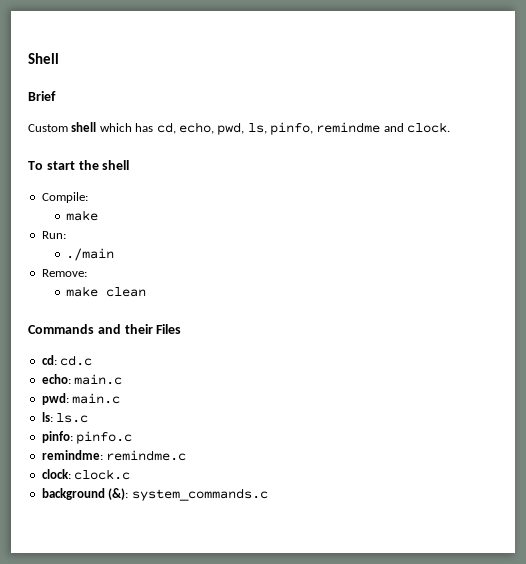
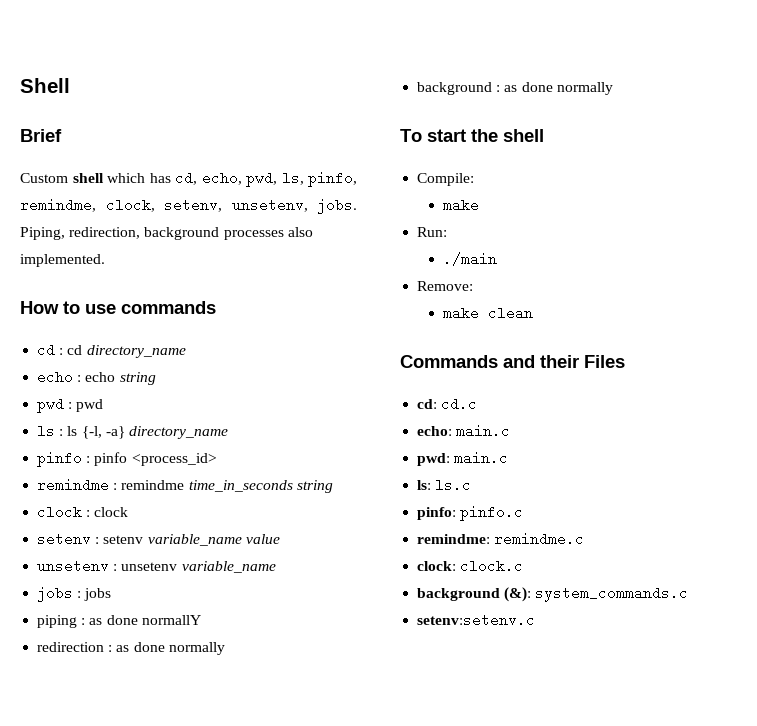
- Custom shell which has cd, echo, pwd, ls, pinfo, remindme and clock.
+ Custom shell which has cd, echo, pwd, ls, pinfo, remindme, clock, setenv, unsetenv, jobs. Piping, redirection, background processes also implemented.
+ How to use commands
+ cd : cd directory_name
+ echo : echo string
+ pwd : pwd
+ ls : ls {-l, -a} directory_name
+ pinfo : pinfo <process_id>
+ remindme : remindme time_in_seconds string
+ clock : clock
+ setenv : setenv variable_name value
+ unsetenv : unsetenv variable_name
+ jobs : jobs
+ piping : as done normallY
+ redirection : as done normally
+ background : as done normally
+ setenv:setenv.c

